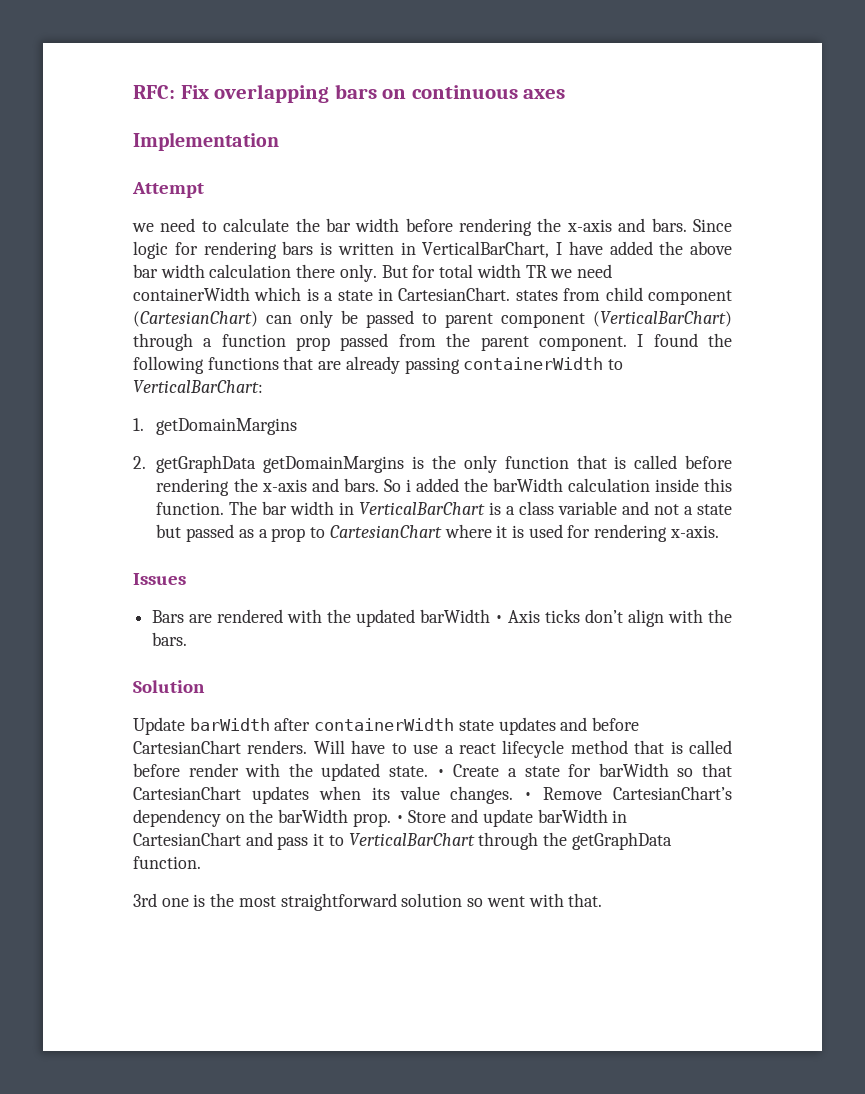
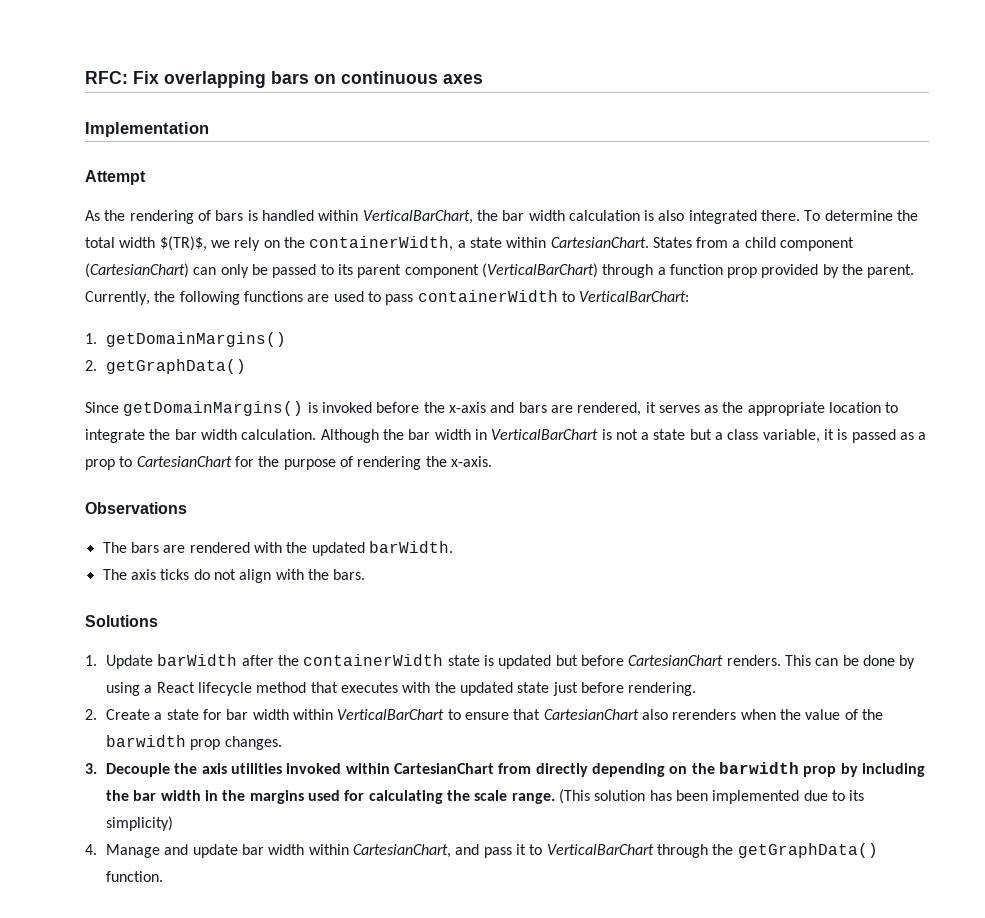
- we need to calculate the bar width before rendering the x-axis and bars. Since logic for rendering bars is written in VerticalBarChart, I have added the above bar width calculation there only. But for total width TR we need containerWidth which is a state in CartesianChart. states from child component (CartesianChart) can only be passed to parent component (VerticalBarChart) through a function prop passed from the parent component. I found the following functions that are already passing containerWidth to VerticalBarChart:
+ As the rendering of bars is handled within VerticalBarChart, the bar width calculation is also integrated there. To determine the total width $(TR)$, we rely on the containerWidth, a state within CartesianChart. States from a child component (CartesianChart) can only be passed to its parent component (VerticalBarChart) through a function prop provided by the parent. Currently, the following functions are used to pass containerWidth to VerticalBarChart:
- 1. getDomainMargins
- 2. getGraphData getDomainMargins is the only function that is called before rendering the x-axis and bars. So i added the barWidth calculation inside this function. The bar width in VerticalBarChart is a class variable and not a state but passed as a prop to CartesianChart where it is used for rendering x-axis.
- Issues
- Bars are rendered with the updated barWidth • Axis ticks don’t align with the bars.
+ 1. getDomainMargins()
+ 2. getGraphData()
+ Since getDomainMargins() is invoked before the x-axis and bars are rendered, it serves as the appropriate location to integrate the bar width calculation. Although the bar width in VerticalBarChart is not a state but a class variable, it is passed as a prop to CartesianChart for the purpose of rendering the x-axis.
+ Observations
+ The bars are rendered with the updated barWidth.
+ The axis ticks do not align with the bars.
- Solution
- Update barWidth after containerWidth state updates and before CartesianChart renders. Will have to use a react lifecycle method that is called before render with the updated state. • Create a state for barWidth so that CartesianChart updates when its value changes. • Remove CartesianChart’s dependency on the barWidth prop. • Store and update barWidth in CartesianChart and pass it to VerticalBarChart through the getGraphData function.
- 3rd one is the most straightforward solution so went with that.
+ Solutions
+ 1. Update barWidth after the containerWidth state is updated but before CartesianChart renders. This can be done by using a React lifecycle method that executes with the updated state just before rendering.
+ 2. Create a state for bar width within VerticalBarChart to ensure that CartesianChart also rerenders when the value of the barwidth prop changes.
+ 3. Decouple the axis utilities invoked within CartesianChart from directly depending on the barwidth prop by including the bar width in the margins used for calculating the scale range. (This solution has been implemented due to its simplicity)
+ 4. Manage and update bar width within CartesianChart, and pass it to VerticalBarChart through the getGraphData() function.

